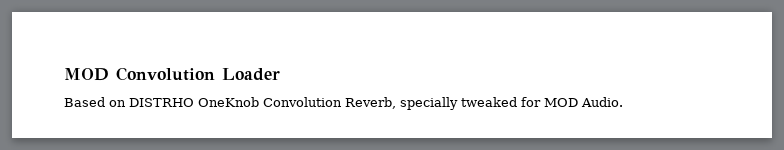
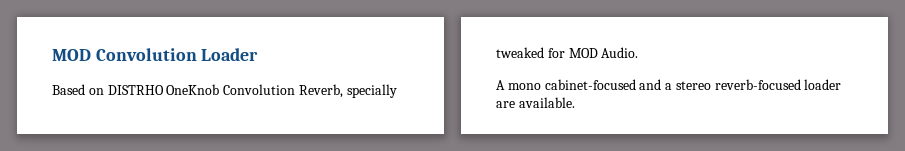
+ A mono cabinet-focused and a stereo reverb-focused loader are available.

